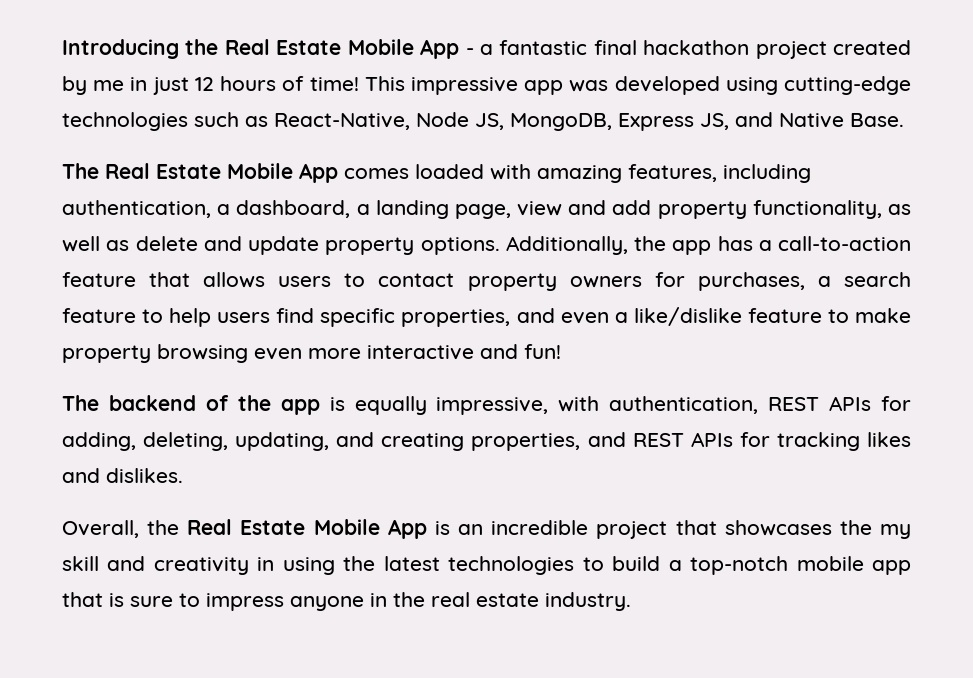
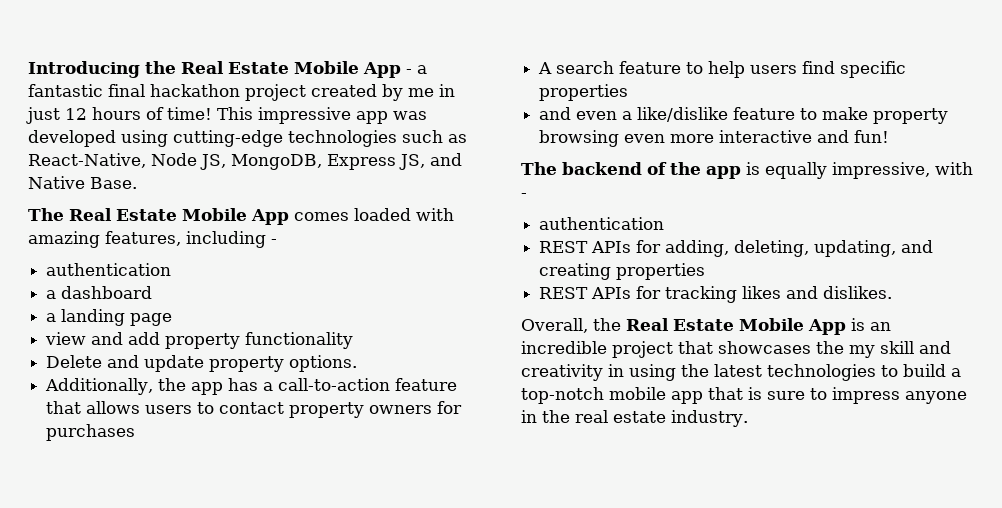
- The Real Estate Mobile App comes loaded with amazing features, including authentication, a dashboard, a landing page, view and add property functionality, as well as delete and update property options. Additionally, the app has a call-to-action feature that allows users to contact property owners for purchases, a search feature to help users find specific properties, and even a like/dislike feature to make property browsing even more interactive and fun!
+ The Real Estate Mobile App comes loaded with amazing features, including -
+ authentication
+ a dashboard
+ a landing page
+ view and add property functionality
+ Delete and update property options.
+ Additionally, the app has a call-to-action feature that allows users to contact property owners for purchases
+ A search feature to help users find specific properties
+ and even a like/dislike feature to make property browsing even more interactive and fun!
- The backend of the app is equally impressive, with authentication, REST APIs for adding, deleting, updating, and creating properties, and REST APIs for tracking likes and dislikes.
+ The backend of the app is equally impressive, with -
+ authentication
+ REST APIs for adding, deleting, updating, and creating properties
+ REST APIs for tracking likes and dislikes.

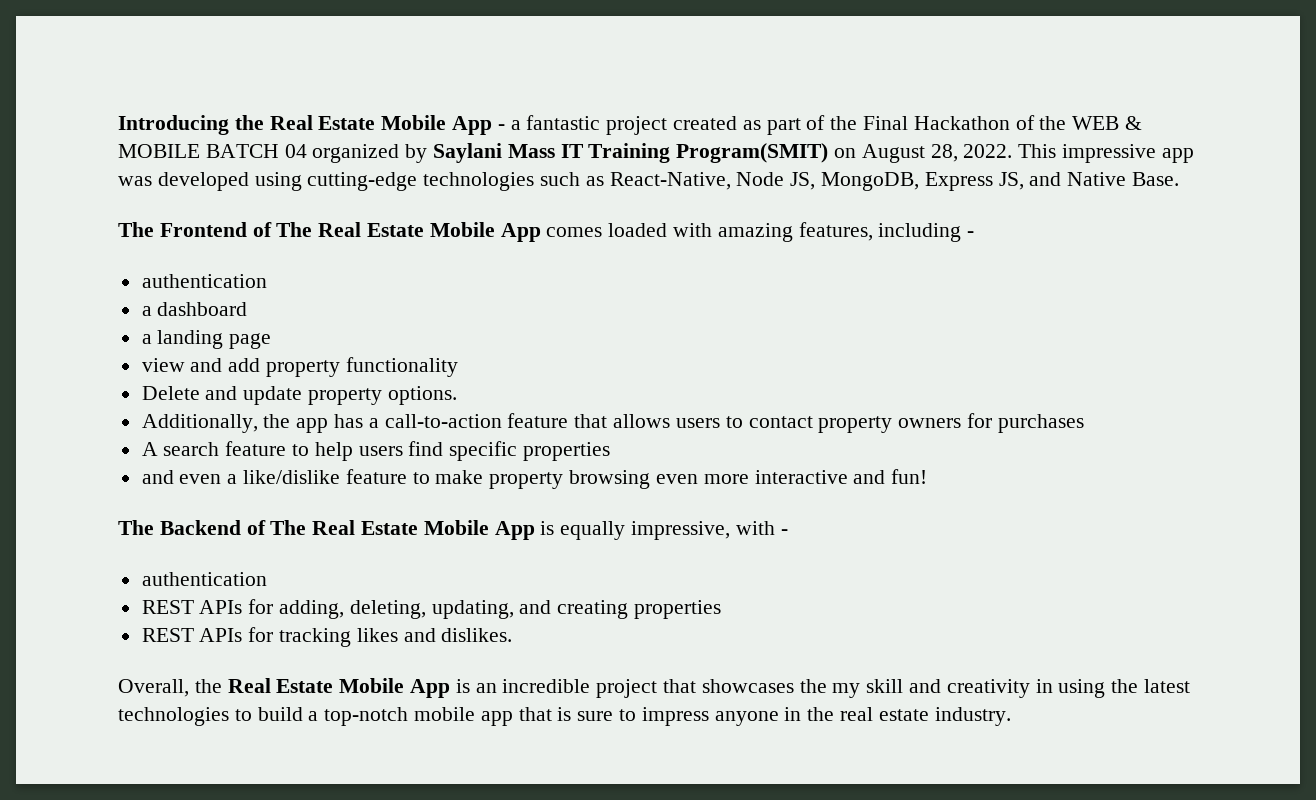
- Introducing the Real Estate Mobile App - a fantastic final hackathon project created by me in just 12 hours of time!
+ Introducing the Real Estate Mobile App - a fantastic project created as part of the Final Hackathon of the WEB & MOBILE BATCH 04 organized by Saylani Mass IT Training Program(SMIT) on August 28, 2022.
- The Real Estate Mobile App comes loaded with amazing features, including -
+ The Frontend of The Real Estate Mobile App comes loaded with amazing features, including -
- The backend of the app is equally impressive, with -
+ The Backend of The Real Estate Mobile App is equally impressive, with -

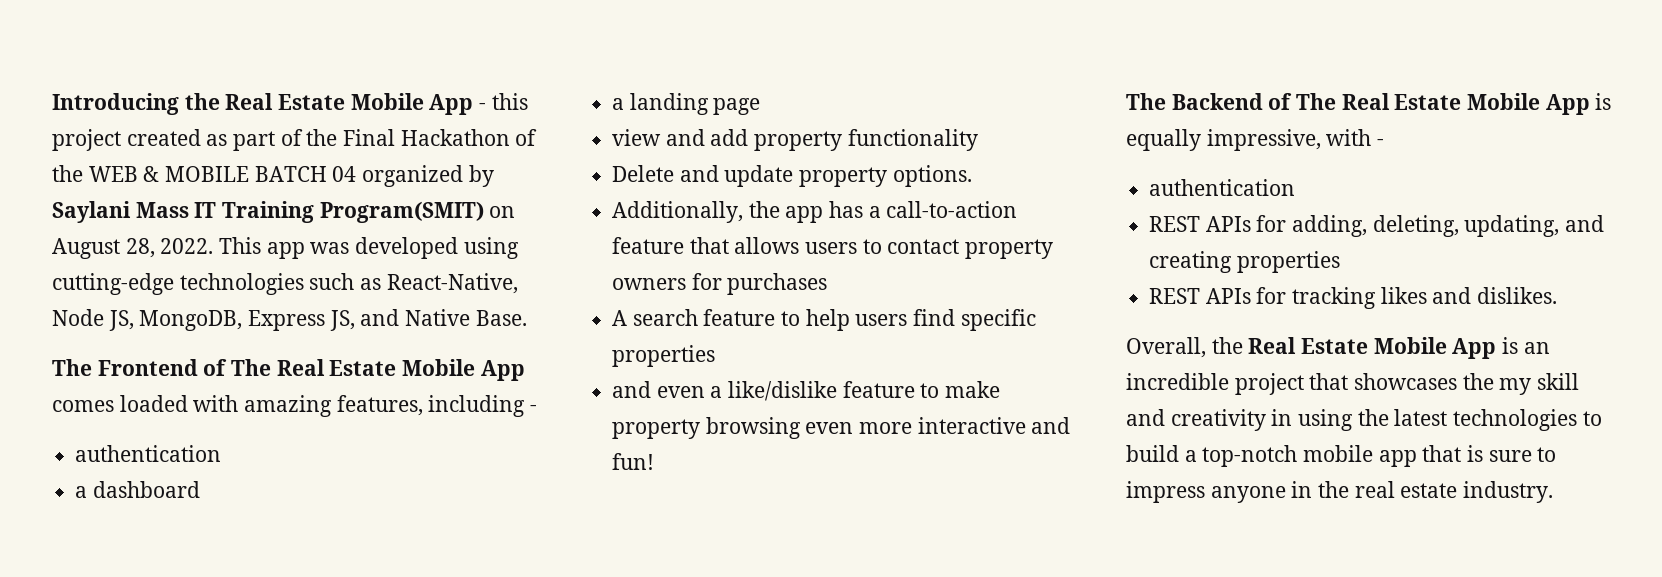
- Introducing the Real Estate Mobile App - a fantastic project created as part of the Final Hackathon of the WEB & MOBILE BATCH 04 organized by Saylani Mass IT Training Program(SMIT) on August 28, 2022.
+ Introducing the Real Estate Mobile App - this project created as part of the Final Hackathon of the WEB & MOBILE BATCH 04 organized by Saylani Mass IT Training Program(SMIT) on August 28, 2022.
- This impressive app was developed using cutting-edge technologies such as React-Native, Node JS, MongoDB, Express JS, and Native Base.
+ This app was developed using cutting-edge technologies such as React-Native, Node JS, MongoDB, Express JS, and Native Base.

